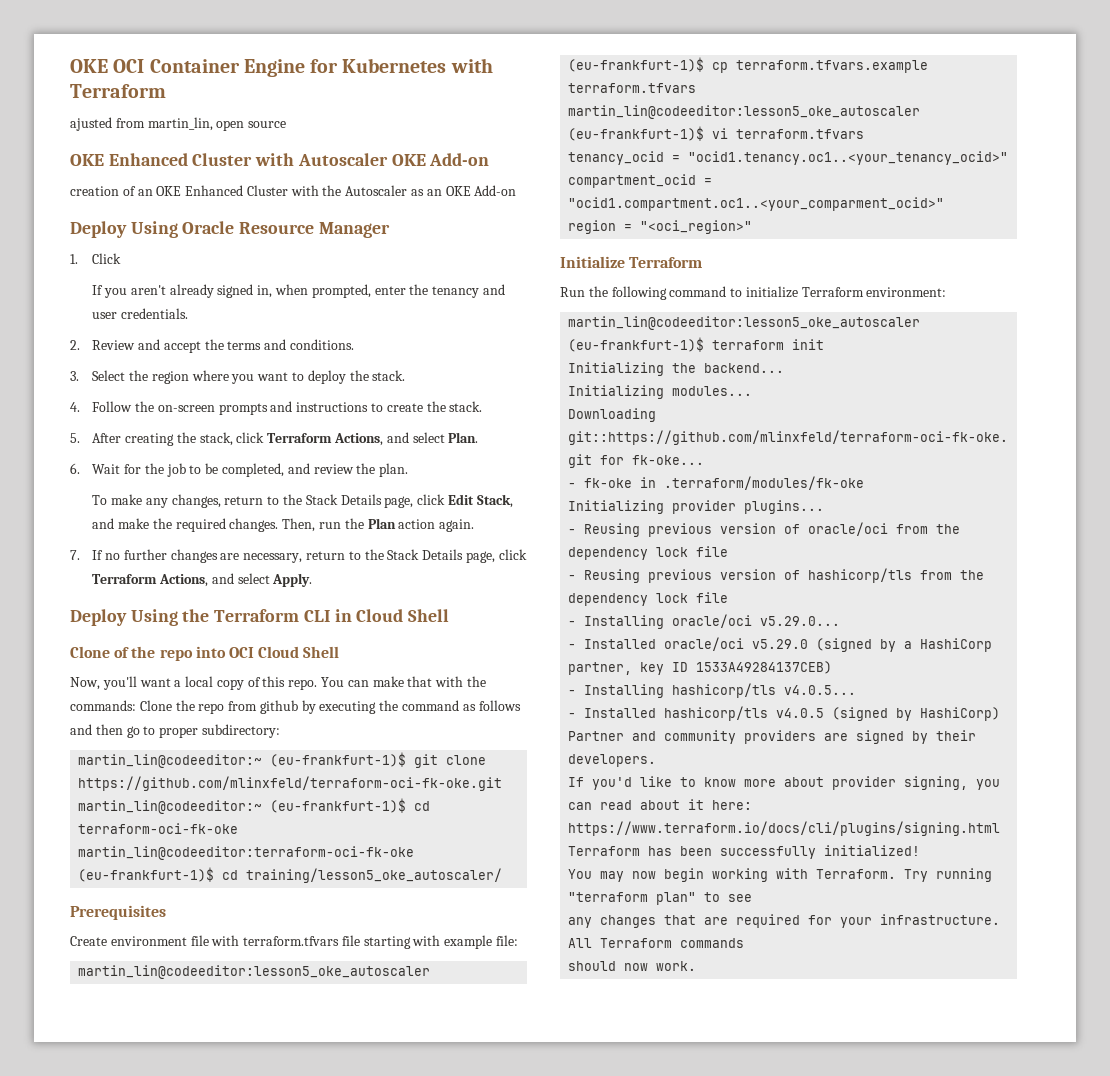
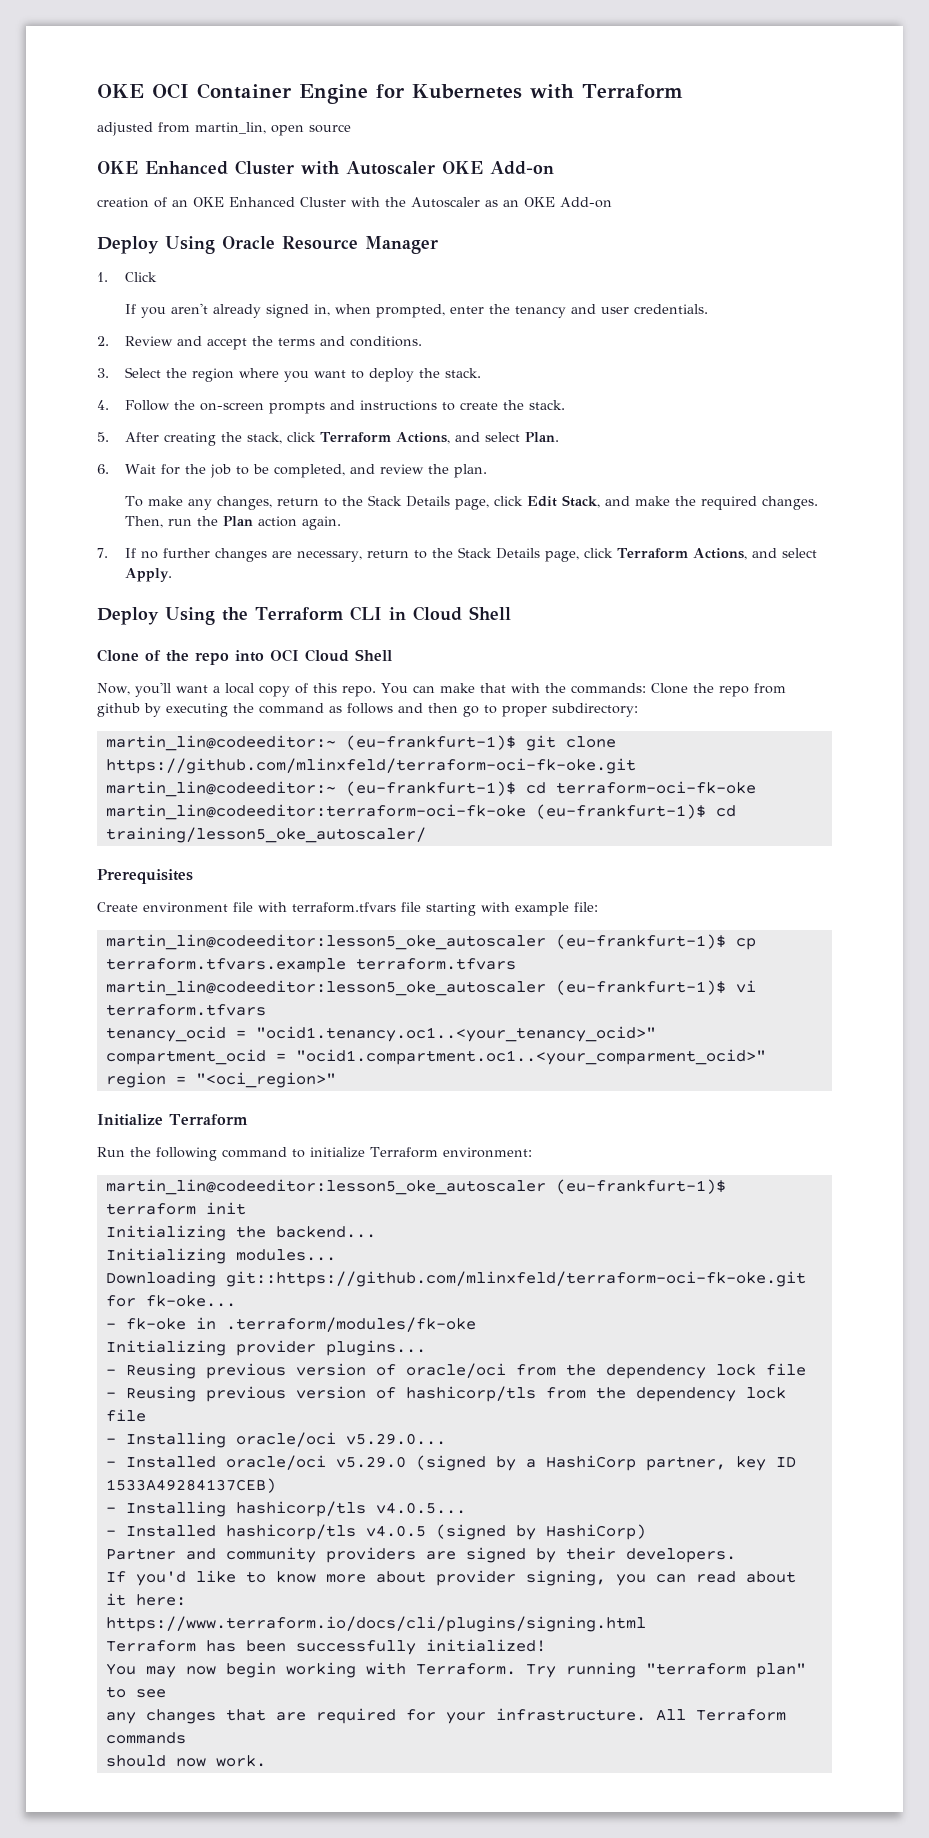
- ajusted from martin_lin, open source
+ adjusted from martin_lin, open source

